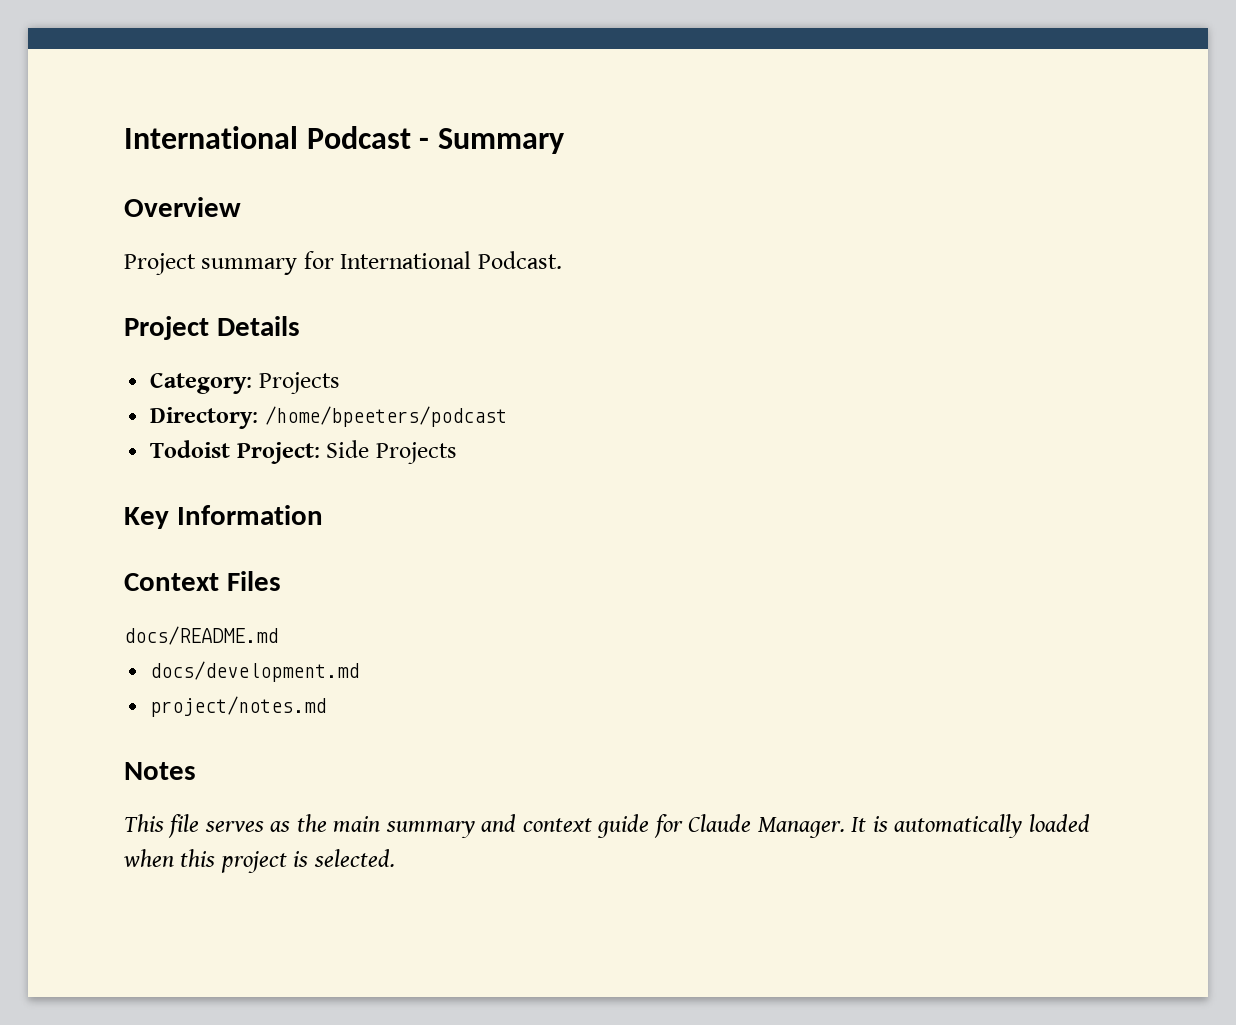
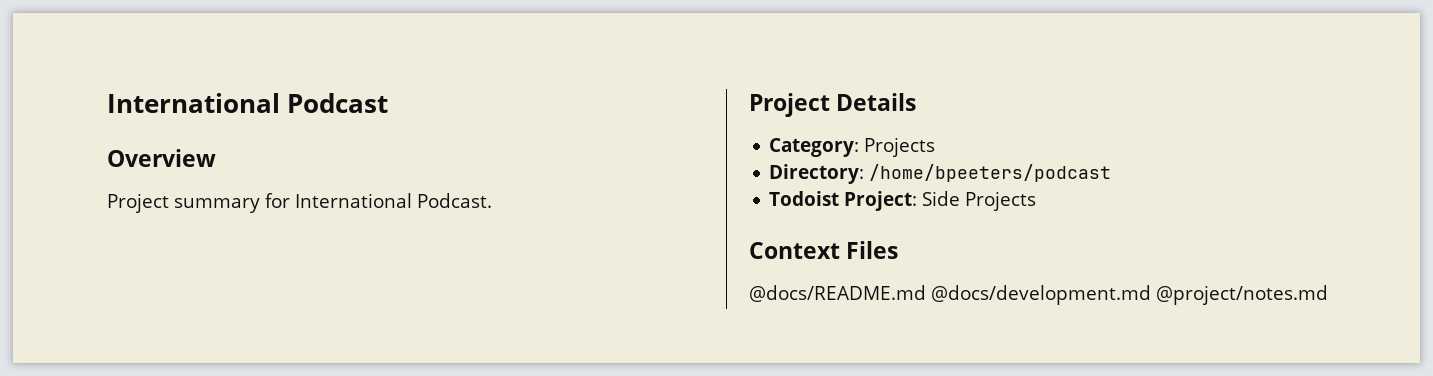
- International Podcast - Summary
+ International Podcast
- Key Information
- docs/README.md
- docs/development.md
- project/notes.md
- Notes
- This file serves as the main summary and context guide for Claude Manager. It is automatically loaded when this project is selected.
+ @docs/README.md @docs/development.md @project/notes.md

